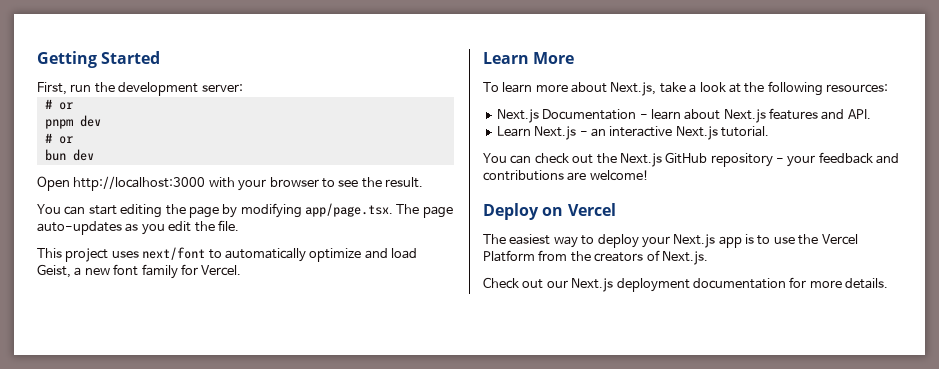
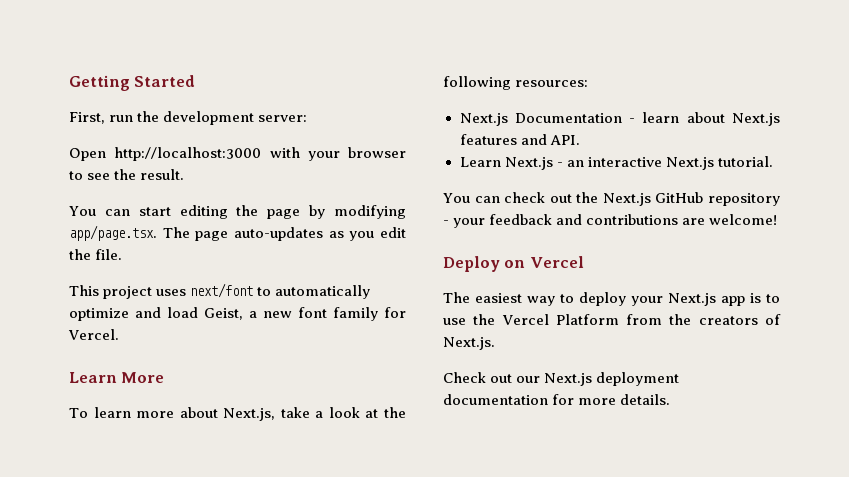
  First, run the development server:
- # or
- pnpm dev
- # or
- bun dev

